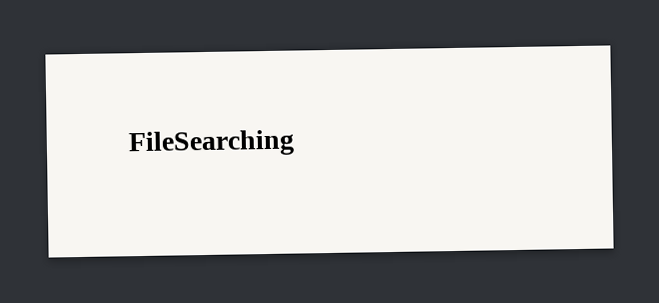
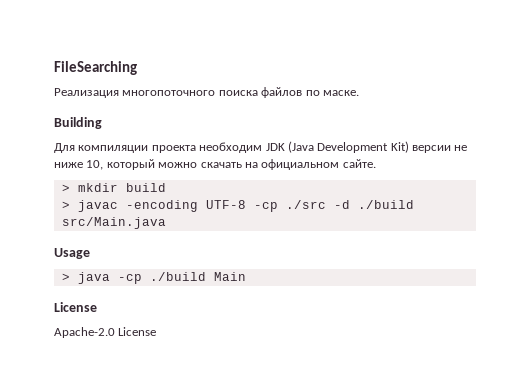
+ Реализация многопоточного поиска файлов по маске.
+ Building
+ Для компиляции проекта необходим JDK (Java Development Kit) версии не ниже 10, который можно скачать на официальном сайте.
+ > mkdir build
+ > javac -encoding UTF-8 -cp ./src -d ./build src/Main.java
+ Usage
+ > java -cp ./build Main
+ License
+ Apache-2.0 License

